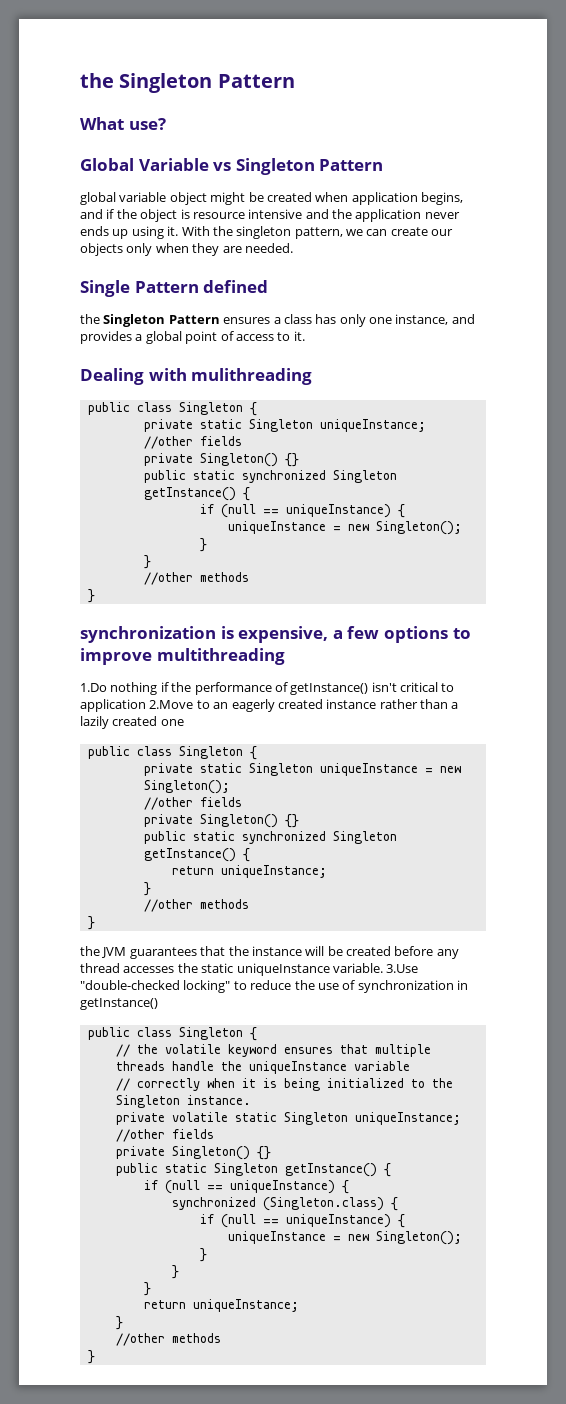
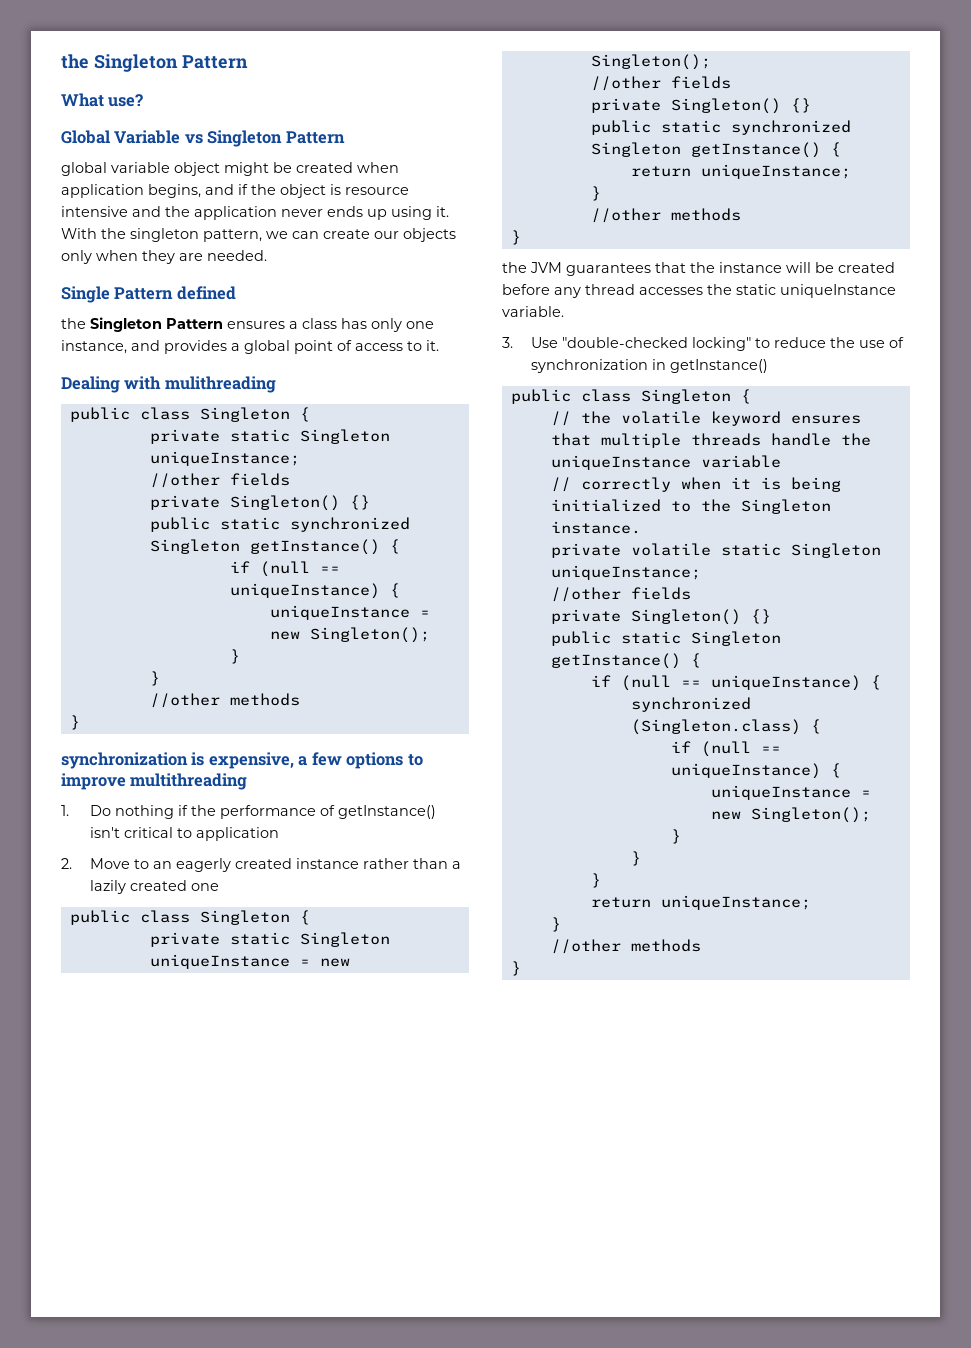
- 1.Do nothing if the performance of getInstance() isn't critical to application 2.Move to an eagerly created instance rather than a lazily created one
+ 1. Do nothing if the performance of getInstance() isn't critical to application
+ 2. Move to an eagerly created instance rather than a lazily created one
- the JVM guarantees that the instance will be created before any thread accesses the static uniqueInstance variable. 3.Use "double-checked locking" to reduce the use of synchronization in getInstance()
+ the JVM guarantees that the instance will be created before any thread accesses the static uniqueInstance variable.
+ 3. Use "double-checked locking" to reduce the use of synchronization in getInstance()

